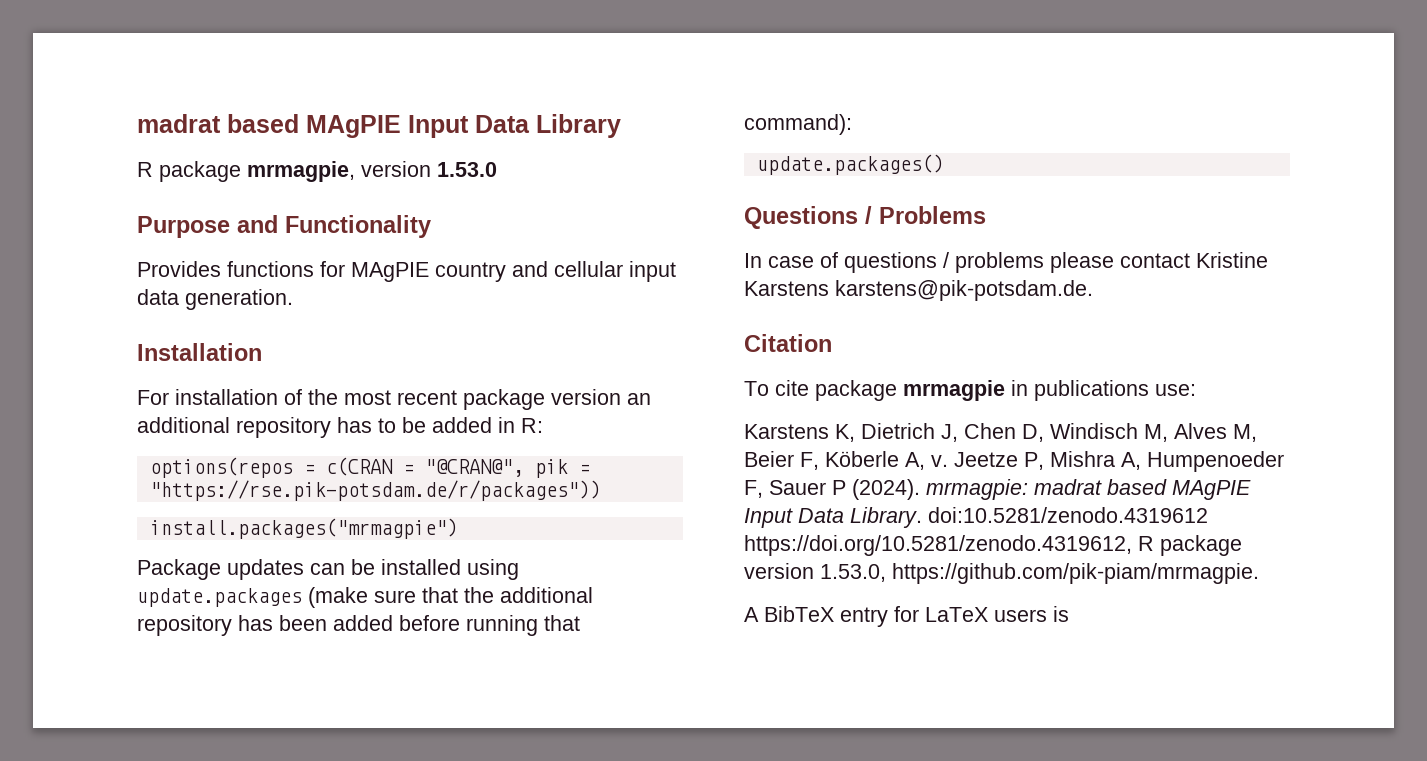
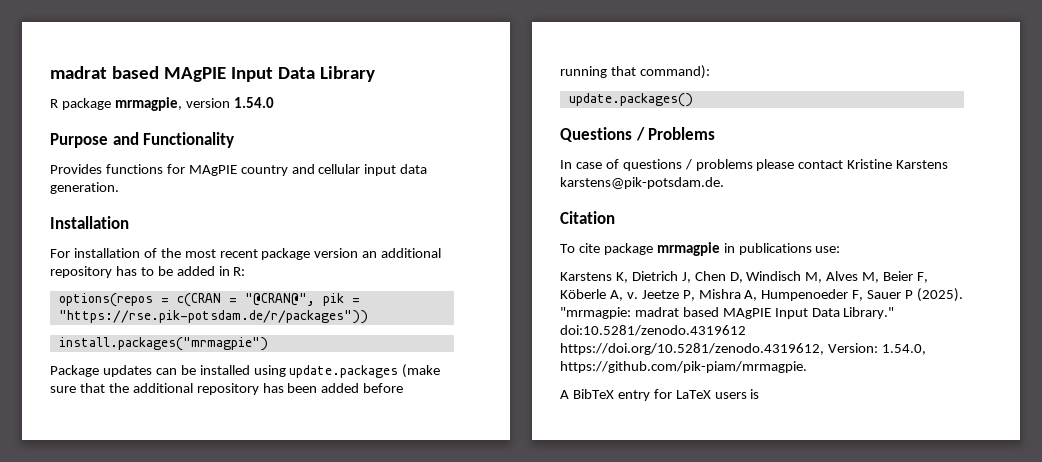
- R package mrmagpie, version 1.53.0
+ R package mrmagpie, version 1.54.0
- Jeetze P, Mishra A, Humpenoeder F, Sauer P (2024). mrmagpie: madrat based MAgPIE Input Data Library. doi:10.5281/zenodo.4319612 https://doi.org/10.5281/zenodo.4319612, R package version 1.53.0, https://github.com/pik-piam/mrmagpie.
+ Jeetze P, Mishra A, Humpenoeder F, Sauer P (2025). "mrmagpie: madrat based MAgPIE Input Data Library." doi:10.5281/zenodo.4319612 https://doi.org/10.5281/zenodo.4319612, Version: 1.54.0, https://github.com/pik-piam/mrmagpie.

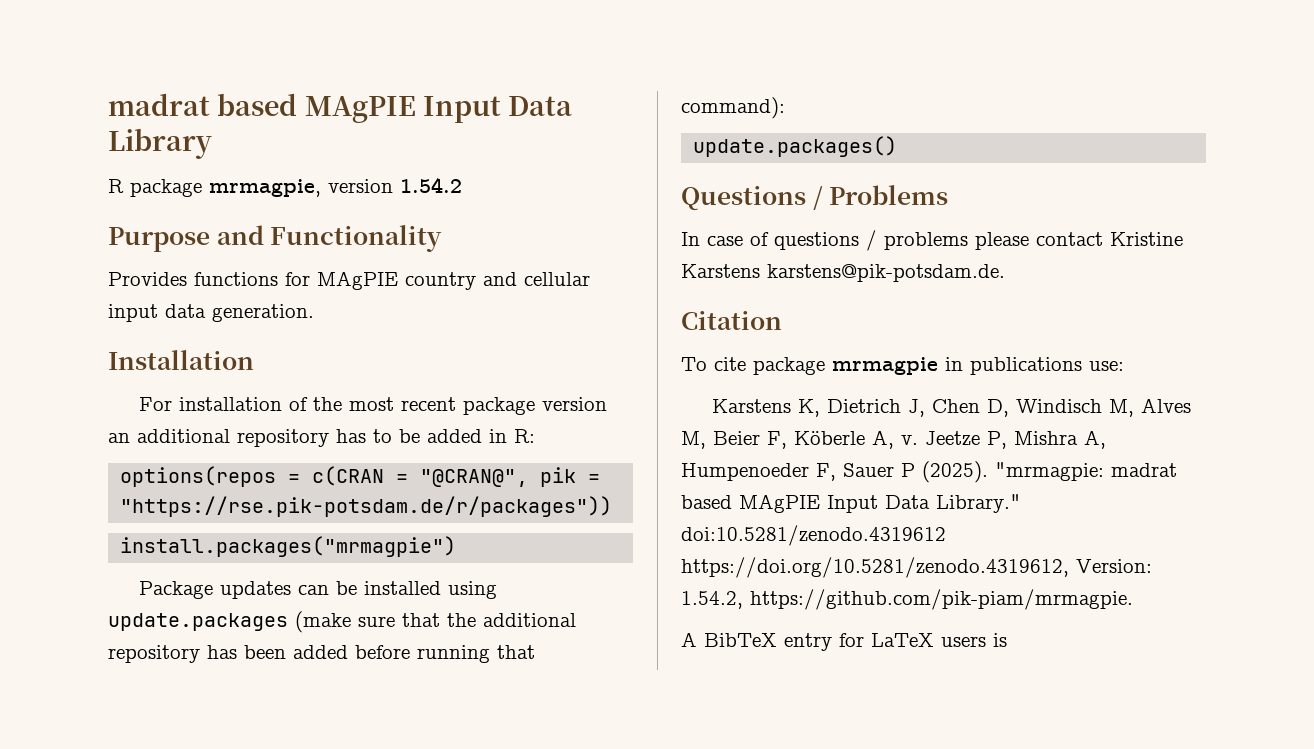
- R package mrmagpie, version 1.54.0
+ R package mrmagpie, version 1.54.2
- "mrmagpie: madrat based MAgPIE Input Data Library." doi:10.5281/zenodo.4319612 https://doi.org/10.5281/zenodo.4319612, Version: 1.54.0, https://github.com/pik-piam/mrmagpie.
+ "mrmagpie: madrat based MAgPIE Input Data Library." doi:10.5281/zenodo.4319612 https://doi.org/10.5281/zenodo.4319612, Version: 1.54.2, https://github.com/pik-piam/mrmagpie.

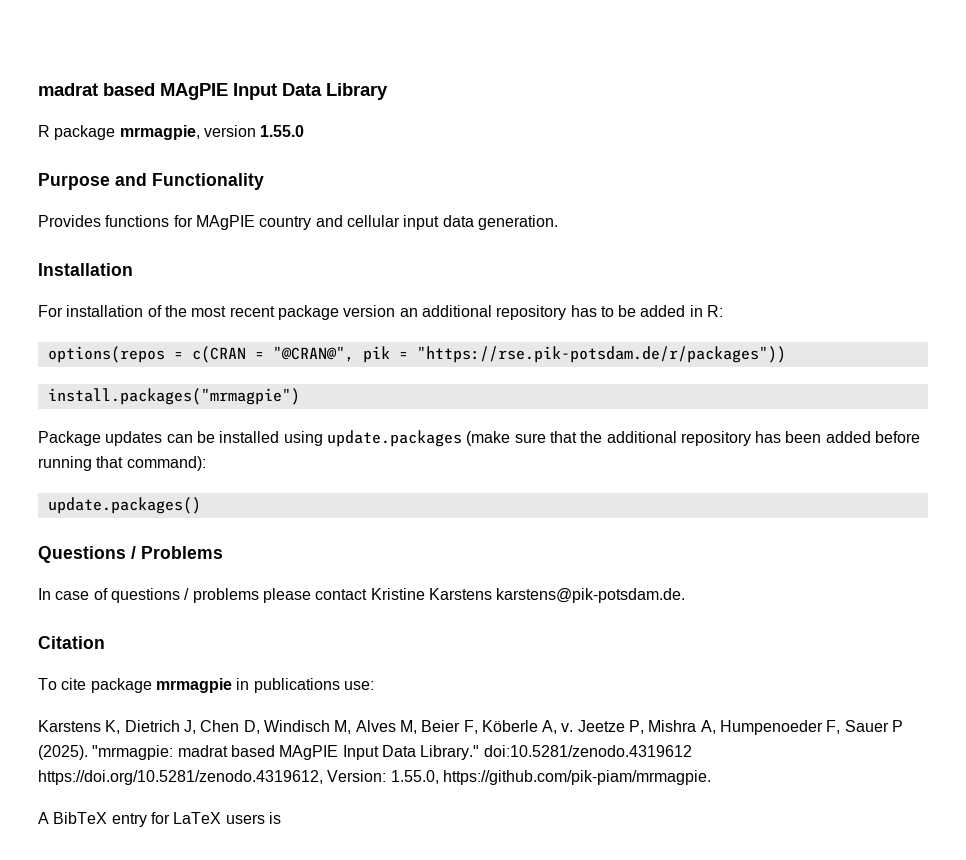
- R package mrmagpie, version 1.54.2
+ R package mrmagpie, version 1.55.0
- "mrmagpie: madrat based MAgPIE Input Data Library." doi:10.5281/zenodo.4319612 https://doi.org/10.5281/zenodo.4319612, Version: 1.54.2, https://github.com/pik-piam/mrmagpie.
+ "mrmagpie: madrat based MAgPIE Input Data Library." doi:10.5281/zenodo.4319612 https://doi.org/10.5281/zenodo.4319612, Version: 1.55.0, https://github.com/pik-piam/mrmagpie.

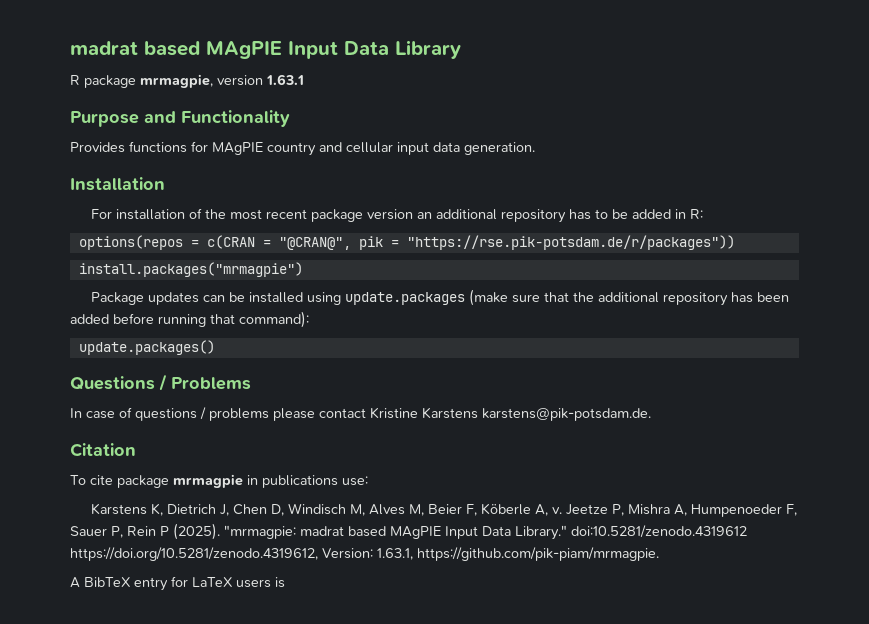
- R package mrmagpie, version 1.55.0
+ R package mrmagpie, version 1.63.1
- Jeetze P, Mishra A, Humpenoeder F, Sauer P (2025).
+ Jeetze P, Mishra A, Humpenoeder F, Sauer P, Rein P (2025).
- "mrmagpie: madrat based MAgPIE Input Data Library." doi:10.5281/zenodo.4319612 https://doi.org/10.5281/zenodo.4319612, Version: 1.55.0, https://github.com/pik-piam/mrmagpie.
+ "mrmagpie: madrat based MAgPIE Input Data Library." doi:10.5281/zenodo.4319612 https://doi.org/10.5281/zenodo.4319612, Version: 1.63.1, https://github.com/pik-piam/mrmagpie.

